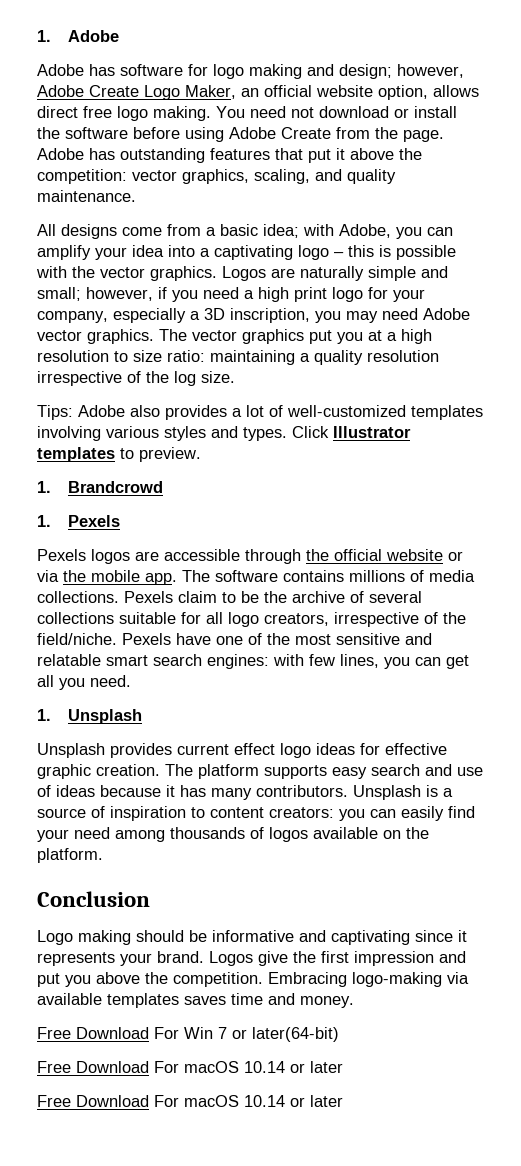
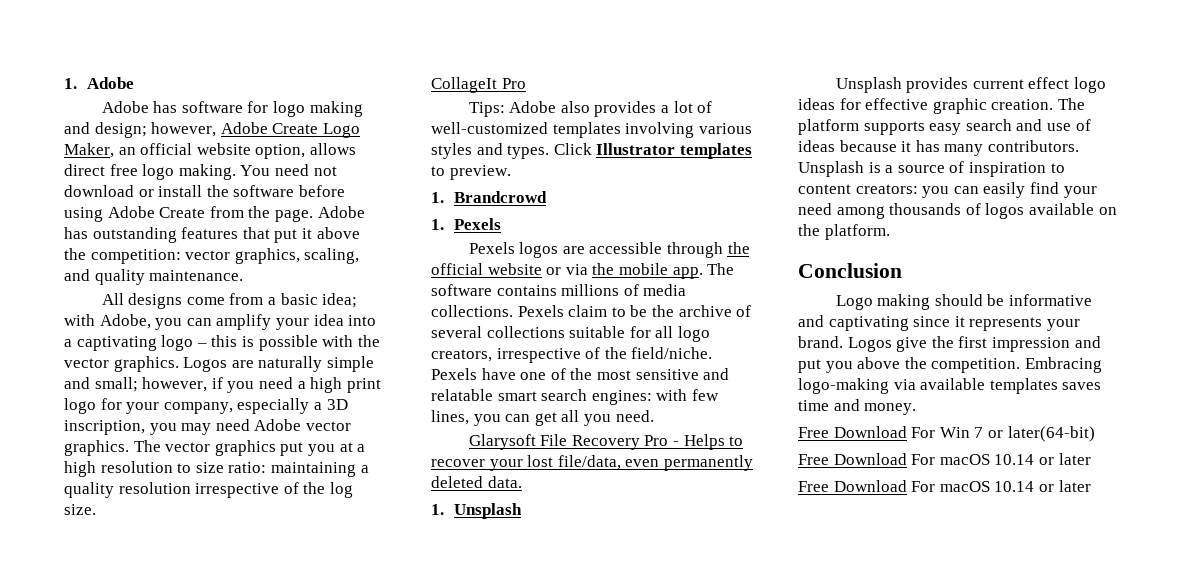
+ CollageIt Pro
+ Glarysoft File Recovery Pro - Helps to recover your lost file/data, even permanently deleted data.

